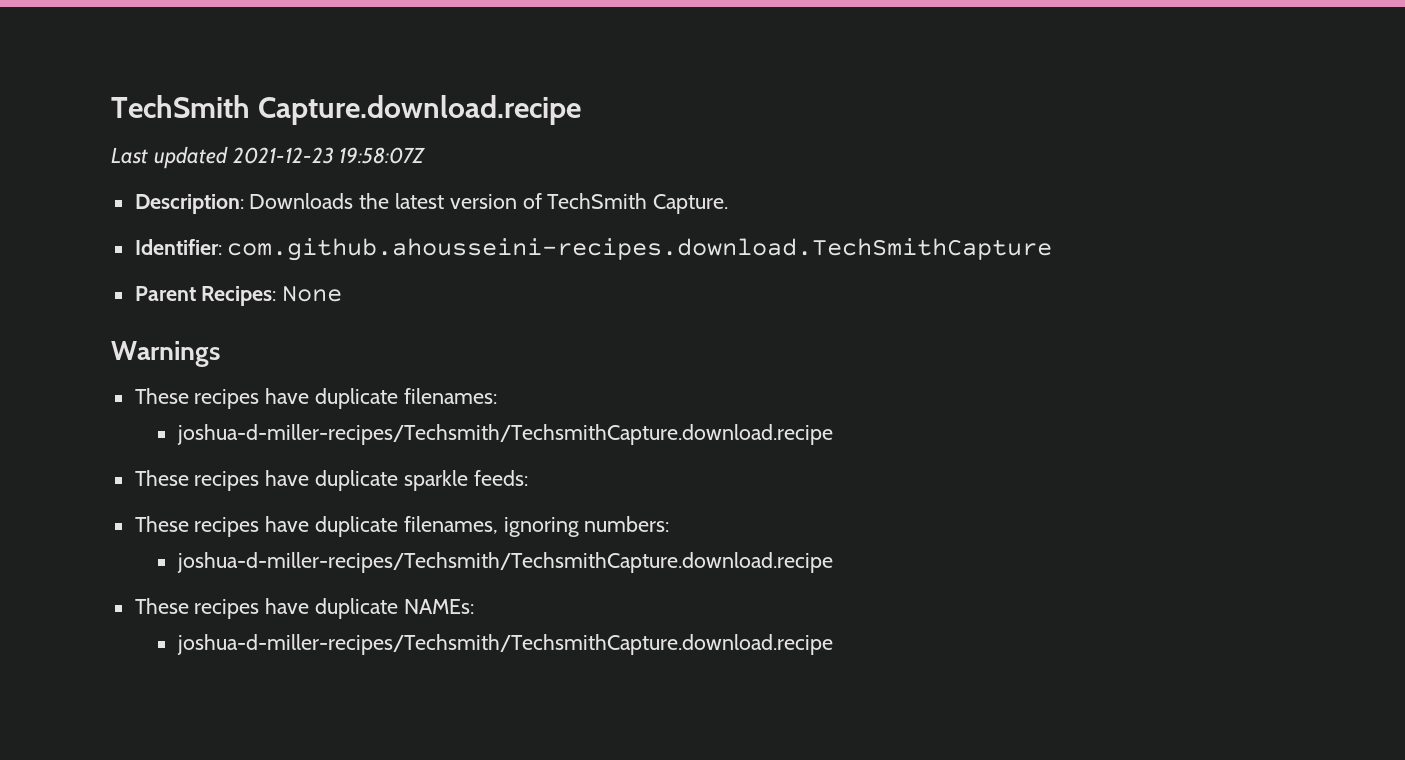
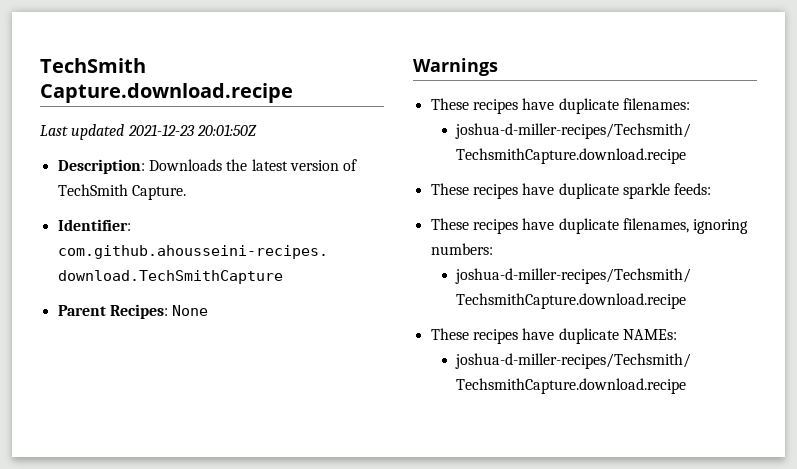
- Last updated 2021-12-23 19:58:07Z
+ Last updated 2021-12-23 20:01:50Z

